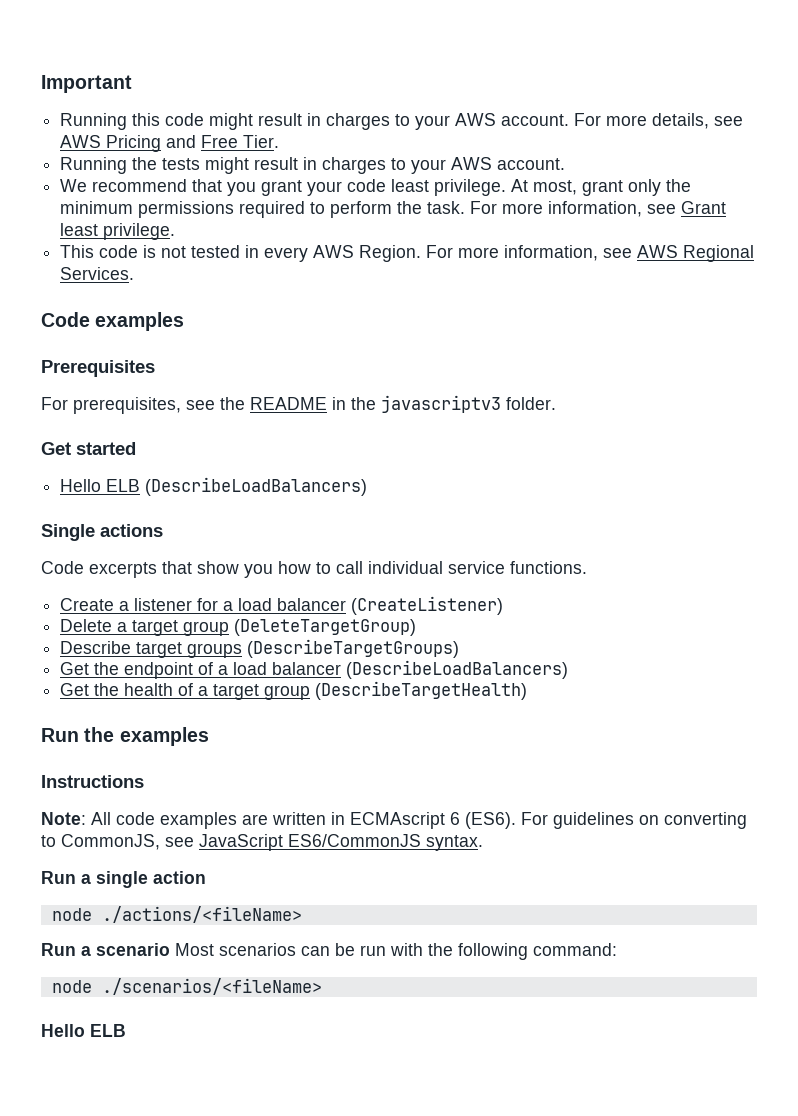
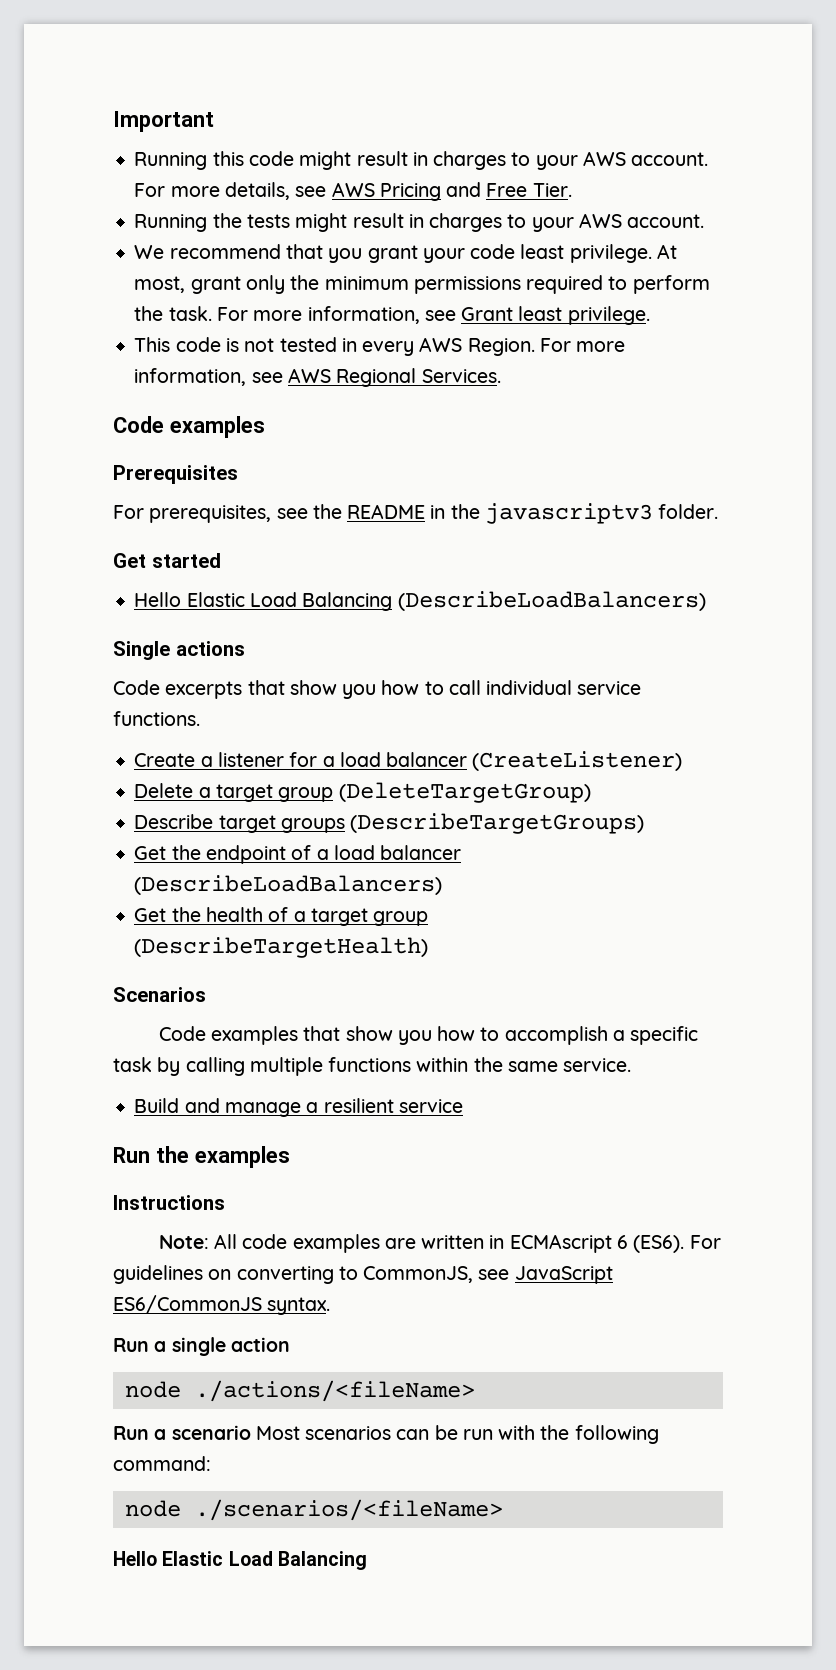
- Hello ELB (DescribeLoadBalancers)
+ Hello Elastic Load Balancing (DescribeLoadBalancers)
+ Scenarios
+ Code examples that show you how to accomplish a specific task by calling multiple functions within the same service.
+ Build and manage a resilient service
  node ./scenarios/<fileName>
- Hello ELB
+ Hello Elastic Load Balancing

